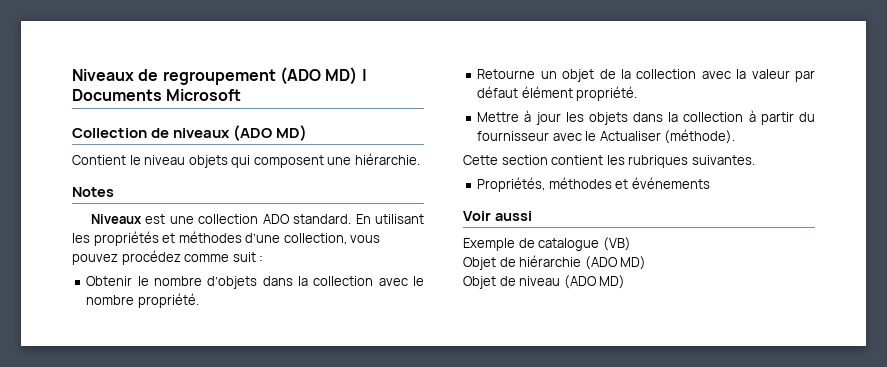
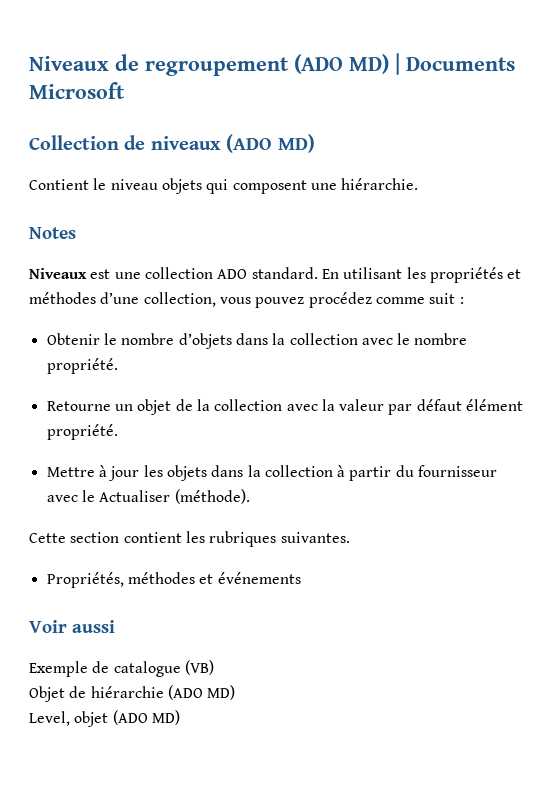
- Objet de niveau (ADO MD)
+ Level, objet (ADO MD)

